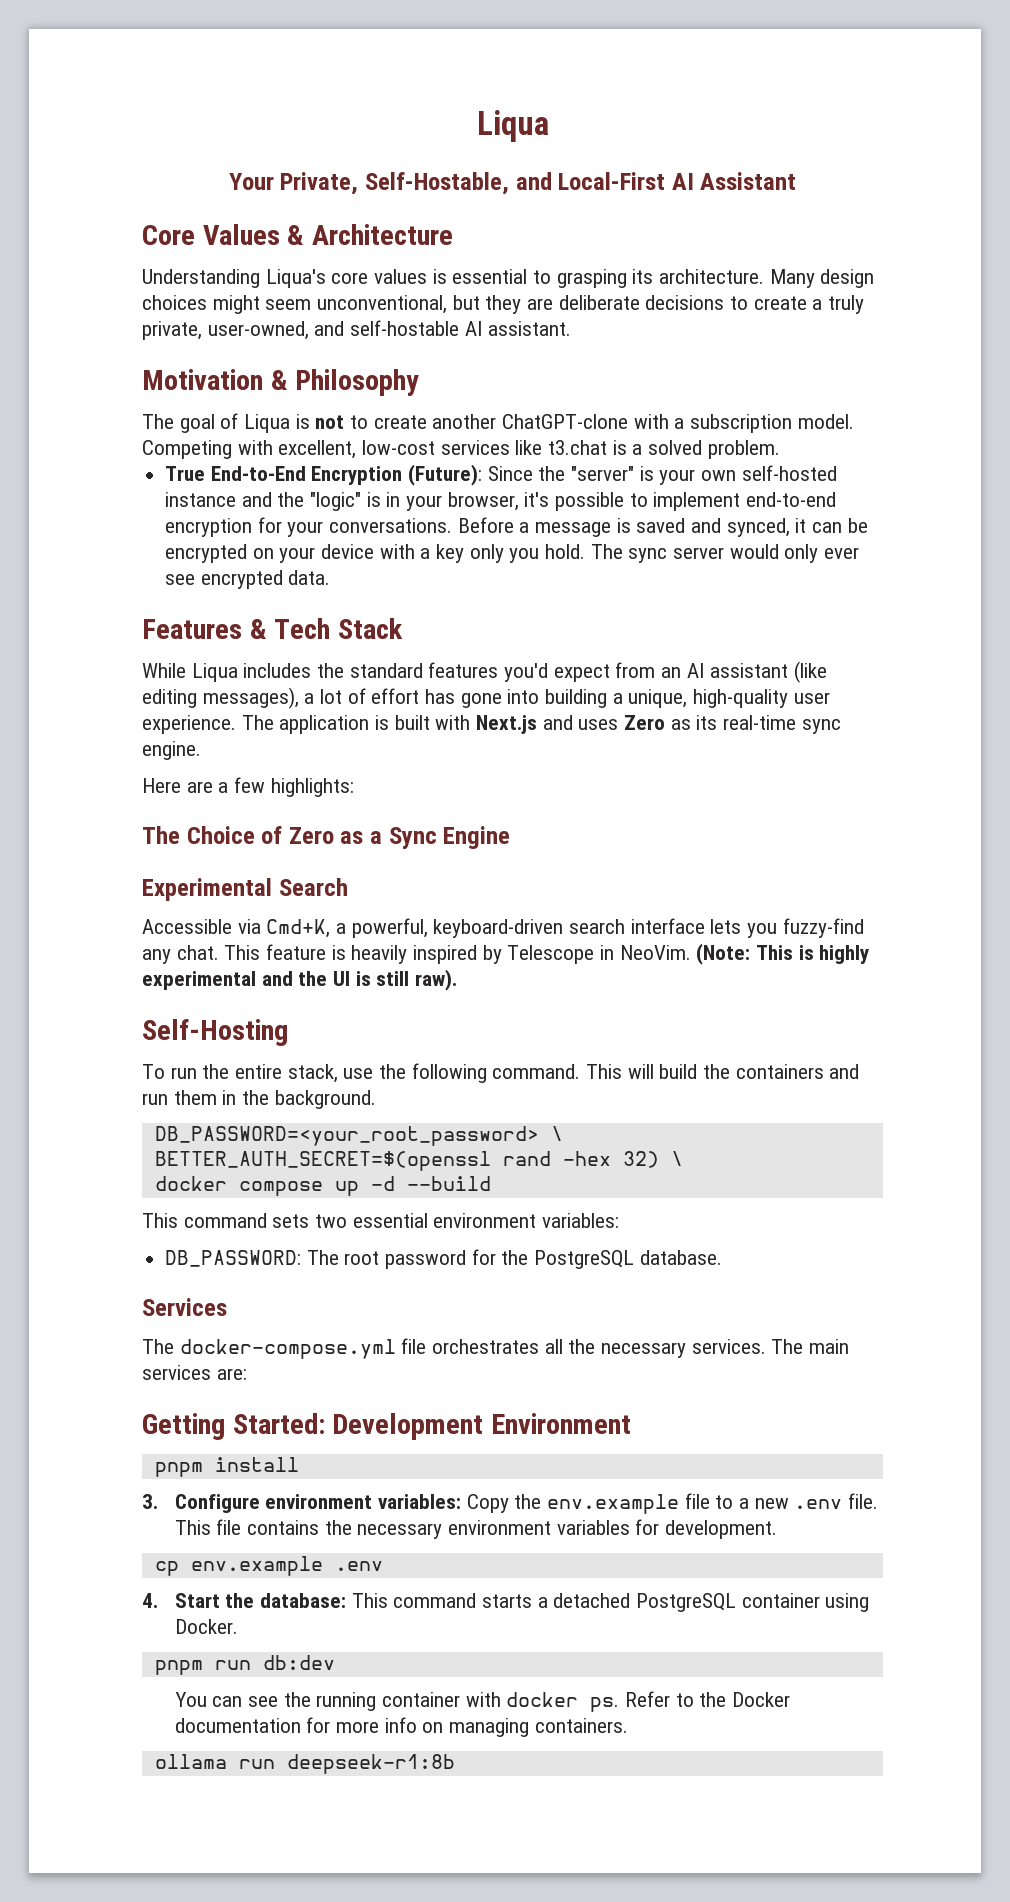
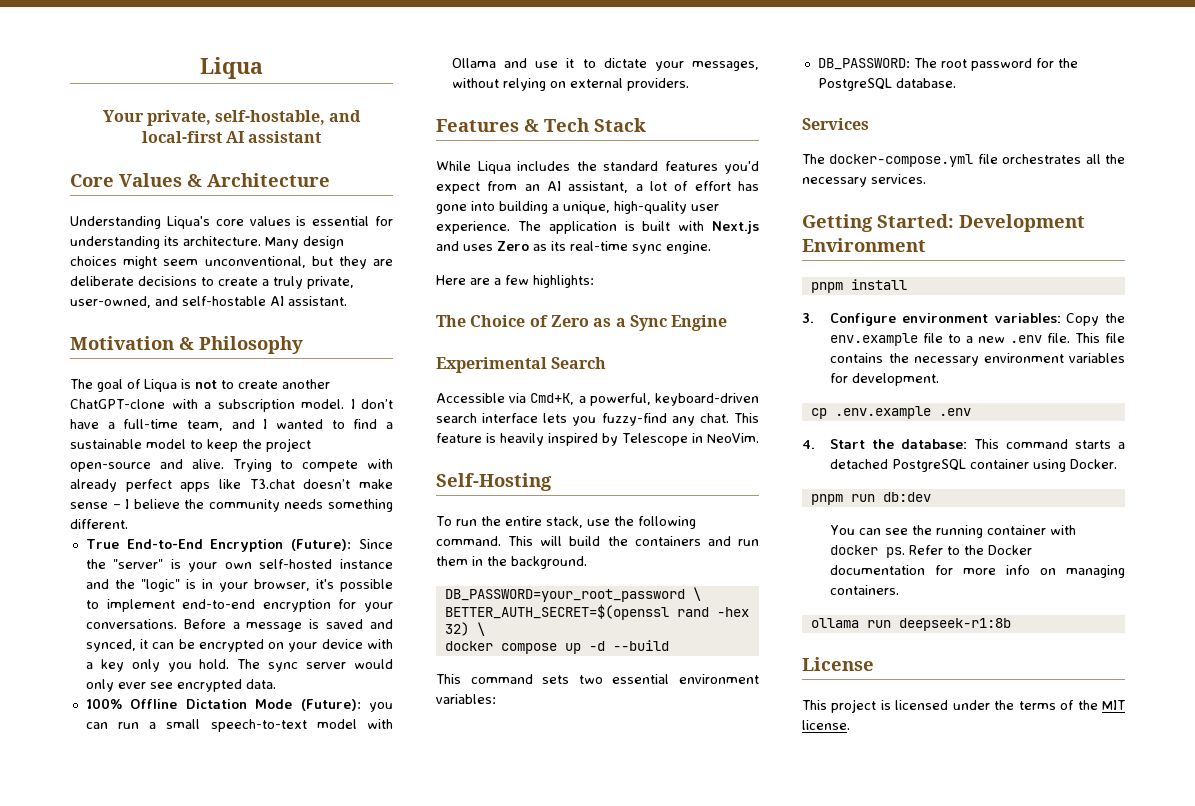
- Your Private, Self-Hostable, and Local-First AI Assistant
+ Your private, self-hostable, and local-first AI assistant
- Understanding Liqua's core values is essential to grasping its architecture.
+ Understanding Liqua's core values is essential for understanding its architecture.
- Competing with excellent, low-cost services like t3.chat is a solved problem.
+ I don’t have a full-time team, and I wanted to find a sustainable model to keep the project open-source and alive. Trying to compete with already perfect apps like T3.chat doesn’t make sense – I believe the community needs something different.
+ 100% Offline Dictation Mode (Future): you can run a small speech-to-text model with Ollama and use it to dictate your messages, without relying on external providers.
- While Liqua includes the standard features you'd expect from an AI assistant (like editing messages), a lot of effort has gone into building a unique, high-quality user experience.
+ While Liqua includes the standard features you'd expect from an AI assistant, a lot of effort has gone into building a unique, high-quality user experience.
- (Note: This is highly experimental and the UI is still raw).
- DB_PASSWORD=<your_root_password> \
+ DB_PASSWORD=your_root_password \
- The main services are:
- cp env.example .env
+ cp .env.example .env
+ License
+ This project is licensed under the terms of the MIT license.

